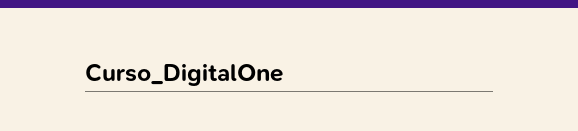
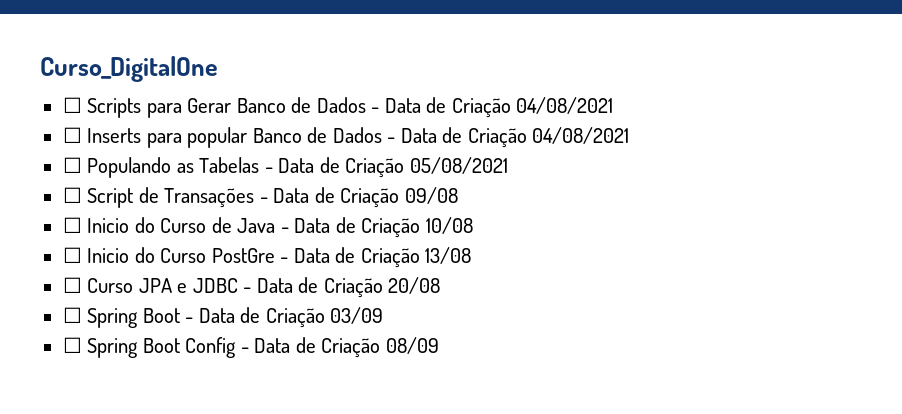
+ ☐ Scripts para Gerar Banco de Dados - Data de Criação 04/08/2021
+ ☐ Inserts para popular Banco de Dados - Data de Criação 04/08/2021
+ ☐ Populando as Tabelas - Data de Criação 05/08/2021
+ ☐ Script de Transações - Data de Criação 09/08
+ ☐ Inicio do Curso de Java - Data de Criação 10/08
+ ☐ Inicio do Curso PostGre - Data de Criação 13/08
+ ☐ Curso JPA e JDBC - Data de Criação 20/08
+ ☐ Spring Boot - Data de Criação 03/09
+ ☐ Spring Boot Config - Data de Criação 08/09

